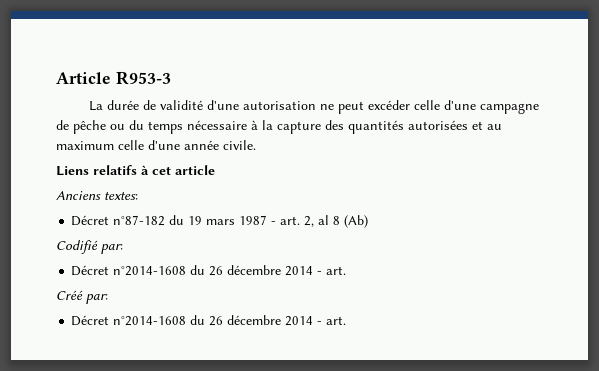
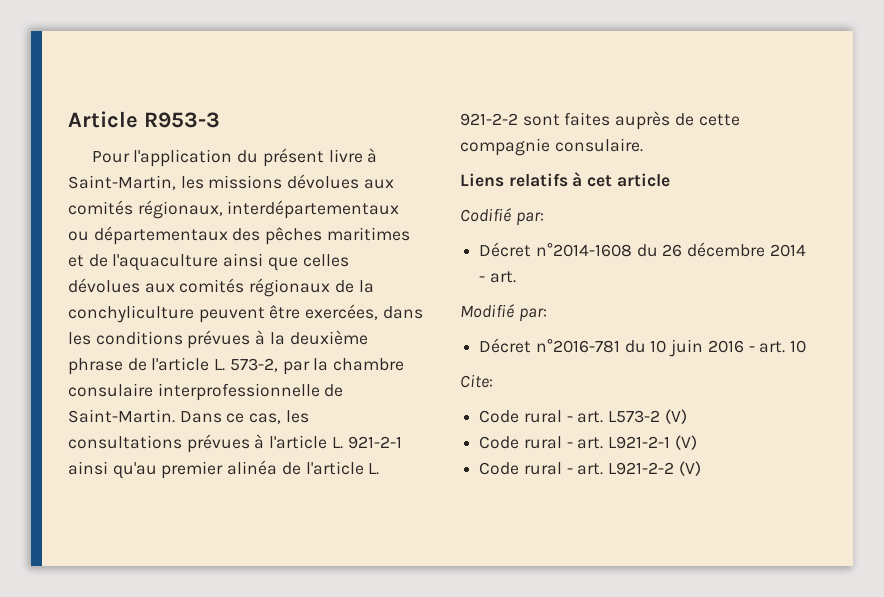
- La durée de validité d'une autorisation ne peut excéder celle d'une campagne de pêche ou du temps nécessaire à la capture des quantités autorisées et au maximum celle d'une année civile.
+ Pour l'application du présent livre à Saint-Martin, les missions dévolues aux comités régionaux, interdépartementaux ou départementaux des pêches maritimes et de l'aquaculture ainsi que celles dévolues aux comités régionaux de la conchyliculture peuvent être exercées, dans les conditions prévues à la deuxième phrase de l'article L. 573-2, par la chambre consulaire interprofessionnelle de Saint-Martin. Dans ce cas, les consultations prévues à l'article L. 921-2-1 ainsi qu'au premier alinéa de l'article L. 921-2-2 sont faites auprès de cette compagnie consulaire.
- Anciens textes:
- Décret n°87-182 du 19 mars 1987 - art. 2, al 8 (Ab)
- Créé par:
- Décret n°2014-1608 du 26 décembre 2014 - art.
+ Modifié par:
+ Décret n°2016-781 du 10 juin 2016 - art. 10
+ Cite:
+ Code rural - art. L573-2 (V)
+ Code rural - art. L921-2-1 (V)
+ Code rural - art. L921-2-2 (V)

